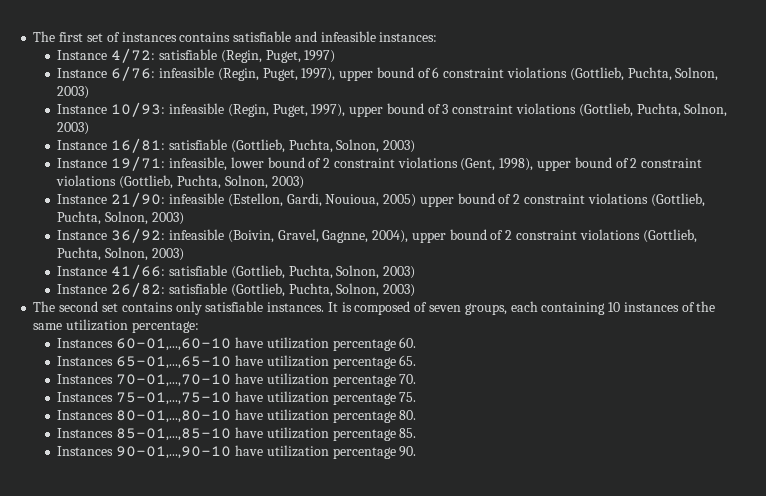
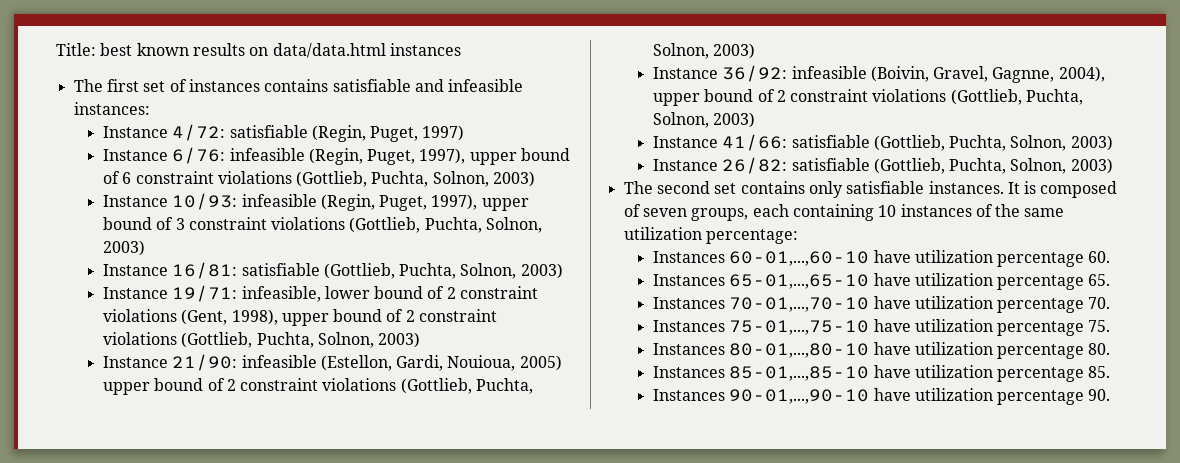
+ Title: best known results on data/data.html instances

